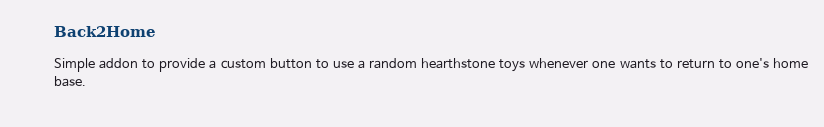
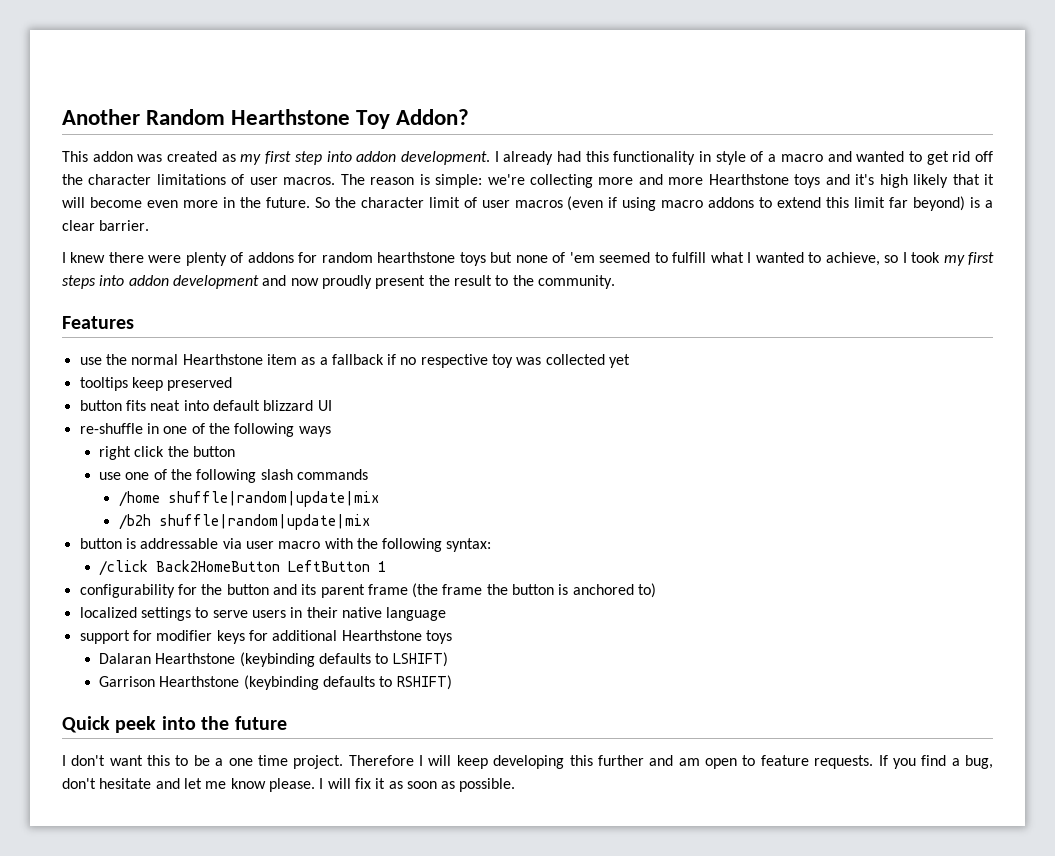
- Back2Home
- Simple addon to provide a custom button to use a random hearthstone toys whenever one wants to return to one's home base.
+ Another Random Hearthstone Toy Addon?
+ This addon was created as my first step into addon development. I already had this functionality in style of a macro and wanted to get rid off the character limitations of user macros. The reason is simple: we're collecting more and more Hearthstone toys and it's high likely that it will become even more in the future. So the character limit of user macros (even if using macro addons to extend this limit far beyond) is a clear barrier.
+ I knew there were plenty of addons for random hearthstone toys but none of 'em seemed to fulfill what I wanted to achieve, so I took my first steps into addon development and now proudly present the result to the community.
+ Features
+ use the normal Hearthstone item as a fallback if no respective toy was collected yet
+ tooltips keep preserved
+ button fits neat into default blizzard UI
+ re-shuffle in one of the following ways
+ right click the button
+ use one of the following slash commands
+ /home shuffle|random|update|mix
+ /b2h shuffle|random|update|mix
+ button is addressable via user macro with the following syntax:
+ /click Back2HomeButton LeftButton 1
+ configurability for the button and its parent frame (the frame the button is anchored to)
+ localized settings to serve users in their native language
+ support for modifier keys for additional Hearthstone toys
+ Dalaran Hearthstone (keybinding defaults to LSHIFT)
+ Garrison Hearthstone (keybinding defaults to RSHIFT)
+ Quick peek into the future
+ I don't want this to be a one time project. Therefore I will keep developing this further and am open to feature requests. If you find a bug, don't hesitate and let me know please. I will fix it as soon as possible.

